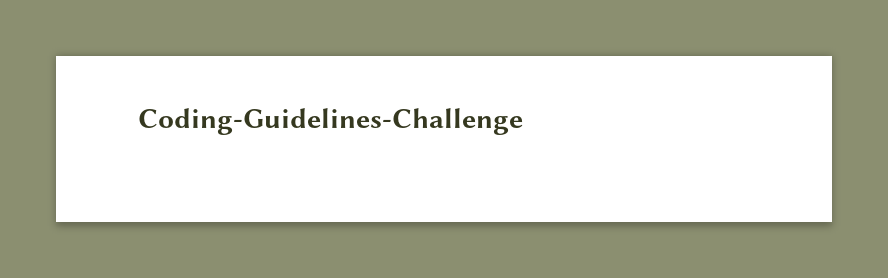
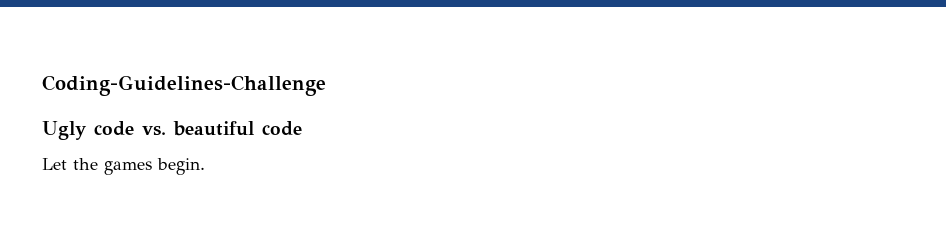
+ Ugly code vs. beautiful code
+ Let the games begin.

